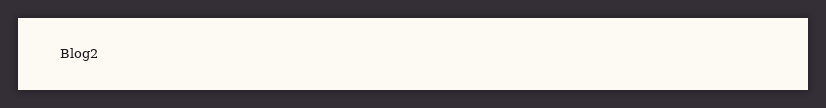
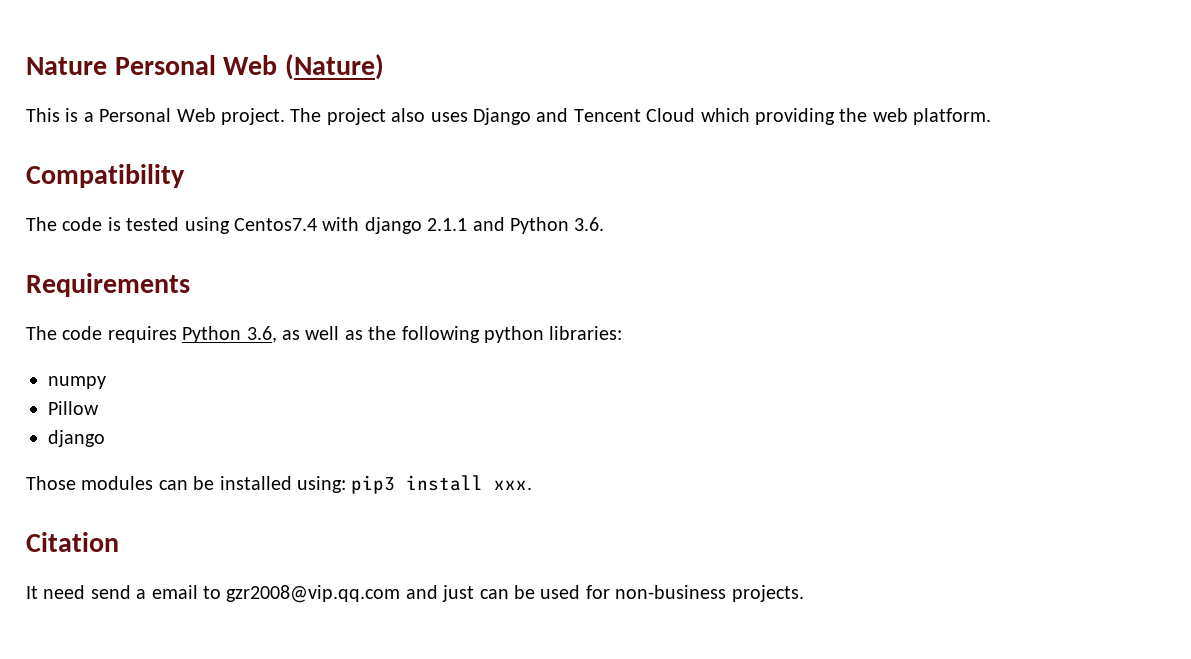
- Blog2
+ Nature Personal Web (Nature)
+ This is a Personal Web project. The project also uses Django and Tencent Cloud which providing the web platform.
+ Compatibility
+ The code is tested using Centos7.4 with django 2.1.1 and Python 3.6.
+ Requirements
+ The code requires Python 3.6, as well as the following python libraries:
+ numpy
+ Pillow
+ django
+ Those modules can be installed using: pip3 install xxx.
+ Citation
+ It need send a email to gzr2008@vip.qq.com and just can be used for non-business projects.

